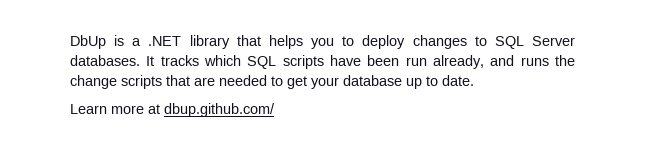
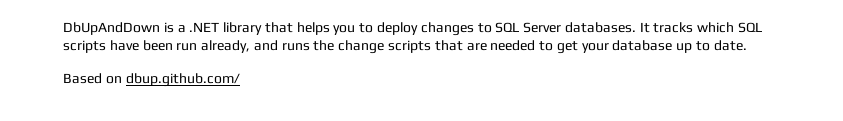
- DbUp is a .NET library that helps you to deploy changes to SQL Server databases.
+ DbUpAndDown is a .NET library that helps you to deploy changes to SQL Server databases.
- Learn more at dbup.github.com/
+ Based on dbup.github.com/

